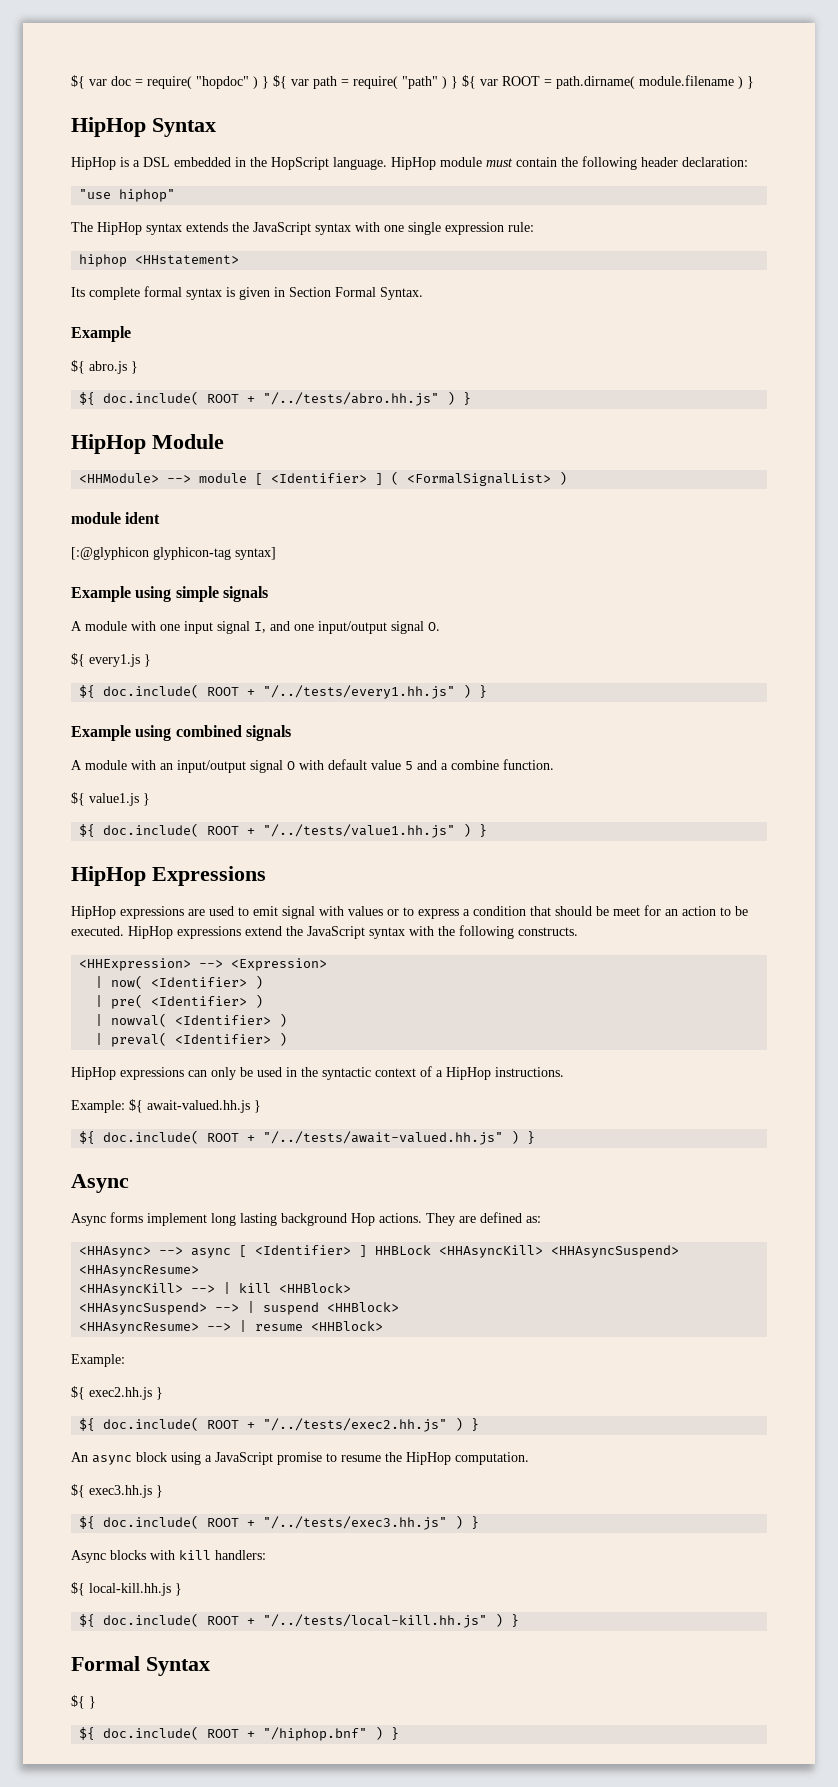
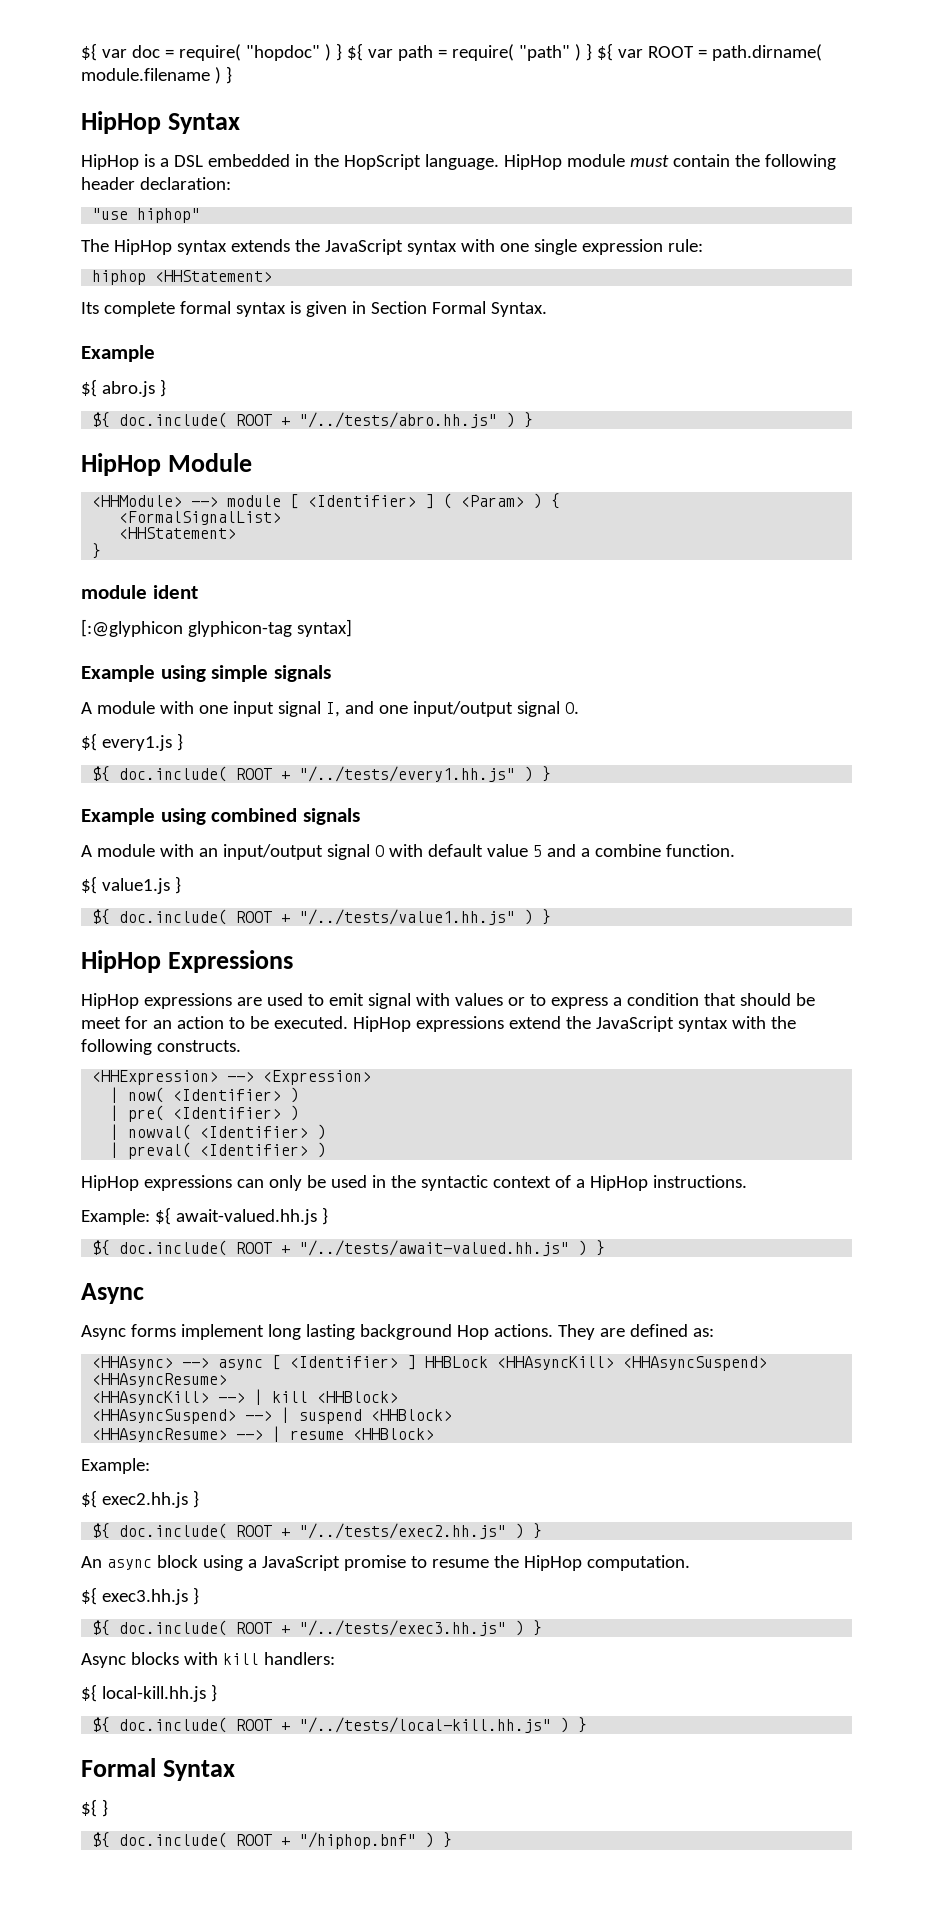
- hiphop <HHstatement>
+ hiphop <HHStatement>
- <HHModule> --> module [ <Identifier> ] ( <FormalSignalList> )
+ <HHModule> --> module [ <Identifier> ] ( <Param> ) {
+ <FormalSignalList>
+ <HHStatement>
+ }

